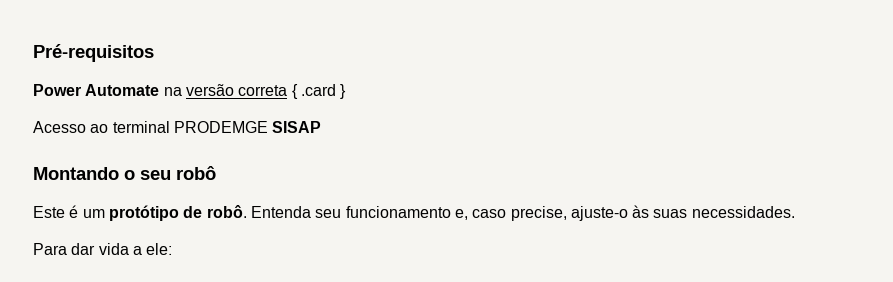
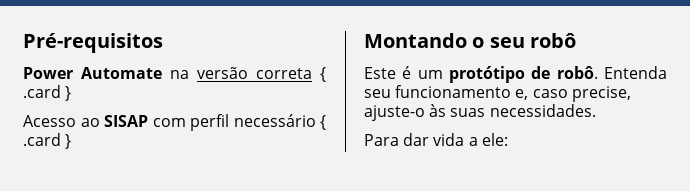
- Acesso ao terminal PRODEMGE SISAP
+ Acesso ao SISAP com perfil necessário { .card }

